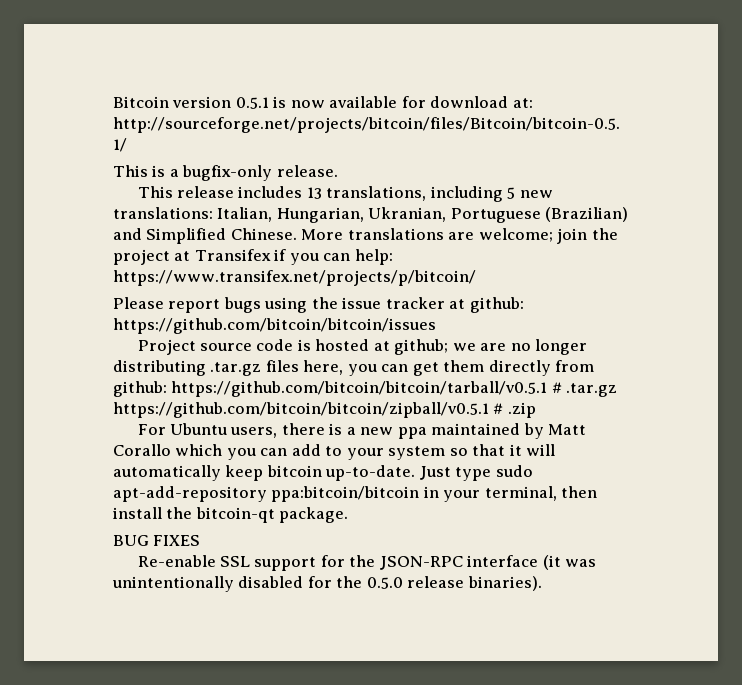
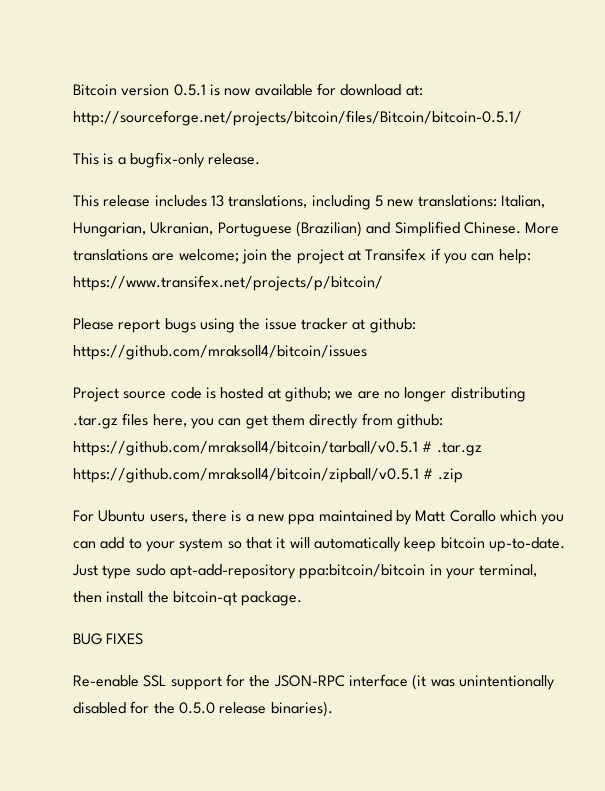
- Please report bugs using the issue tracker at github: https://github.com/bitcoin/bitcoin/issues
+ Please report bugs using the issue tracker at github: https://github.com/mraksoll4/bitcoin/issues
- Project source code is hosted at github; we are no longer distributing .tar.gz files here, you can get them directly from github: https://github.com/bitcoin/bitcoin/tarball/v0.5.1 # .tar.gz https://github.com/bitcoin/bitcoin/zipball/v0.5.1 # .zip
+ Project source code is hosted at github; we are no longer distributing .tar.gz files here, you can get them directly from github: https://github.com/mraksoll4/bitcoin/tarball/v0.5.1 # .tar.gz https://github.com/mraksoll4/bitcoin/zipball/v0.5.1 # .zip

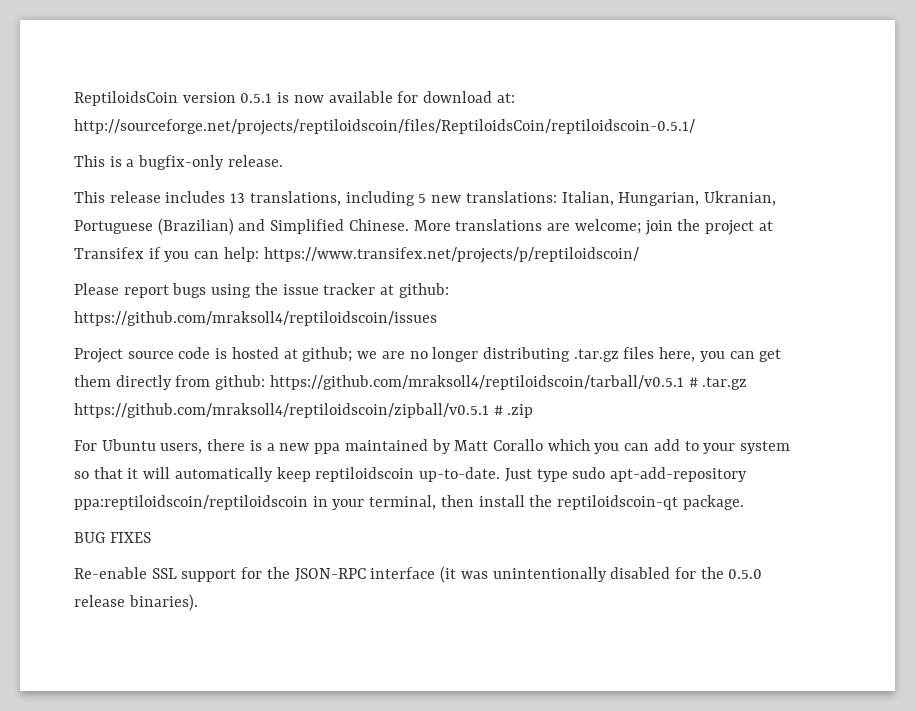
- Bitcoin version 0.5.1 is now available for download at: http://sourceforge.net/projects/bitcoin/files/Bitcoin/bitcoin-0.5.1/
+ ReptiloidsCoin version 0.5.1 is now available for download at: http://sourceforge.net/projects/reptiloidscoin/files/ReptiloidsCoin/reptiloidscoin-0.5.1/
- More translations are welcome; join the project at Transifex if you can help: https://www.transifex.net/projects/p/bitcoin/
+ More translations are welcome; join the project at Transifex if you can help: https://www.transifex.net/projects/p/reptiloidscoin/
- Please report bugs using the issue tracker at github: https://github.com/mraksoll4/bitcoin/issues
+ Please report bugs using the issue tracker at github: https://github.com/mraksoll4/reptiloidscoin/issues
- Project source code is hosted at github; we are no longer distributing .tar.gz files here, you can get them directly from github: https://github.com/mraksoll4/bitcoin/tarball/v0.5.1 # .tar.gz https://github.com/mraksoll4/bitcoin/zipball/v0.5.1 # .zip
+ Project source code is hosted at github; we are no longer distributing .tar.gz files here, you can get them directly from github: https://github.com/mraksoll4/reptiloidscoin/tarball/v0.5.1 # .tar.gz https://github.com/mraksoll4/reptiloidscoin/zipball/v0.5.1 # .zip
- For Ubuntu users, there is a new ppa maintained by Matt Corallo which you can add to your system so that it will automatically keep bitcoin up-to-date.
+ For Ubuntu users, there is a new ppa maintained by Matt Corallo which you can add to your system so that it will automatically keep reptiloidscoin up-to-date.
- Just type sudo apt-add-repository ppa:bitcoin/bitcoin in your terminal, then install the bitcoin-qt package.
+ Just type sudo apt-add-repository ppa:reptiloidscoin/reptiloidscoin in your terminal, then install the reptiloidscoin-qt package.

